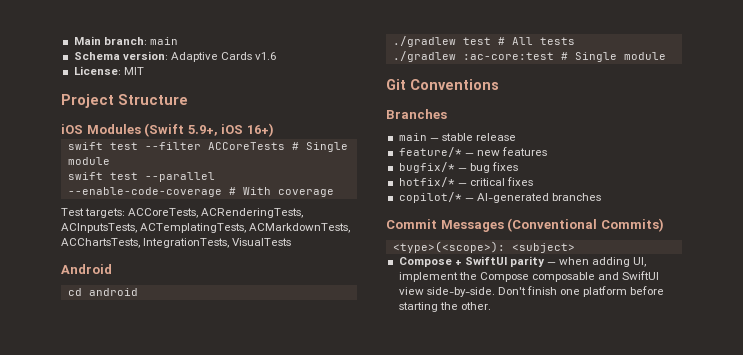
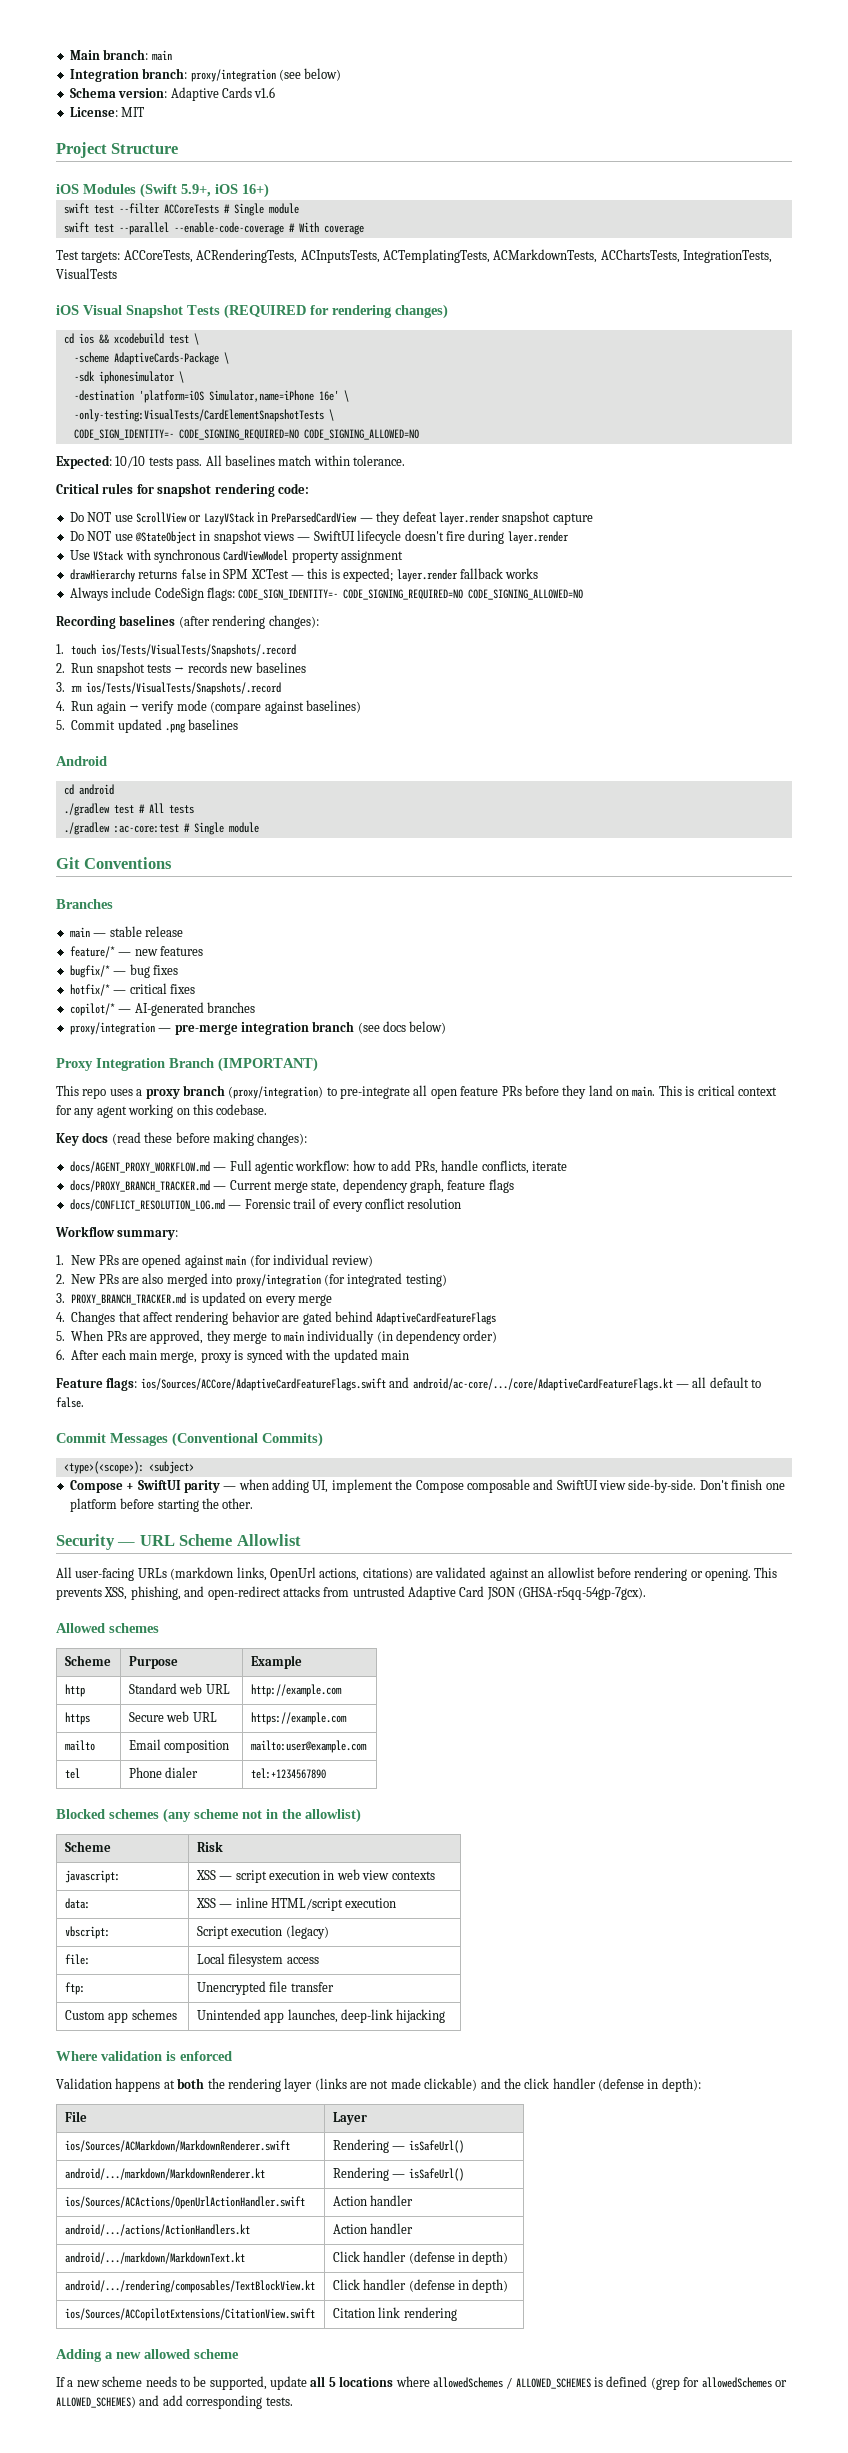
+ Integration branch: proxy/integration (see below)
+ iOS Visual Snapshot Tests (REQUIRED for rendering changes)
+ cd ios && xcodebuild test \
+ -scheme AdaptiveCards-Package \
+ -sdk iphonesimulator \
+ -destination 'platform=iOS Simulator,name=iPhone 16e' \
+ -only-testing:VisualTests/CardElementSnapshotTests \
+ CODE_SIGN_IDENTITY=- CODE_SIGNING_REQUIRED=NO CODE_SIGNING_ALLOWED=NO
+ Expected: 10/10 tests pass. All baselines match within tolerance.
+ Critical rules for snapshot rendering code:
+ Do NOT use ScrollView or LazyVStack in PreParsedCardView — they defeat layer.render snapshot capture
+ Do NOT use @StateObject in snapshot views — SwiftUI lifecycle doesn't fire during layer.render
+ Use VStack with synchronous CardViewModel property assignment
+ drawHierarchy returns false in SPM XCTest — this is expected; layer.render fallback works
+ Always include CodeSign flags: CODE_SIGN_IDENTITY=- CODE_SIGNING_REQUIRED=NO CODE_SIGNING_ALLOWED=NO
+ Recording baselines (after rendering changes):
+ 1. touch ios/Tests/VisualTests/Snapshots/.record
+ 2. Run snapshot tests → records new baselines
+ 3. rm ios/Tests/VisualTests/Snapshots/.record
+ 4. Run again → verify mode (compare against baselines)
+ 5. Commit updated .png baselines
+ proxy/integration — pre-merge integration branch (see docs below)
+ Proxy Integration Branch (IMPORTANT)
+ This repo uses a proxy branch (proxy/integration) to pre-integrate all open feature PRs before they land on main. This is critical context for any agent working on this codebase.
+ Key docs (read these before making changes):
+ docs/AGENT_PROXY_WORKFLOW.md — Full agentic workflow: how to add PRs, handle conflicts, iterate
+ docs/PROXY_BRANCH_TRACKER.md — Current merge state, dependency graph, feature flags
+ docs/CONFLICT_RESOLUTION_LOG.md — Forensic trail of every conflict resolution
+ Workflow summary:
+ 1. New PRs are opened against main (for individual review)
+ 2. New PRs are also merged into proxy/integration (for integrated testing)
+ 3. PROXY_BRANCH_TRACKER.md is updated on every merge
+ 4. Changes that affect rendering behavior are gated behind AdaptiveCardFeatureFlags
+ 5. When PRs are approved, they merge to main individually (in dependency order)
+ 6. After each main merge, proxy is synced with the updated main
+ Feature flags: ios/Sources/ACCore/AdaptiveCardFeatureFlags.swift and android/ac-core/.../core/AdaptiveCardFeatureFlags.kt — all default to false.
+ Security — URL Scheme Allowlist
+ All user-facing URLs (markdown links, OpenUrl actions, citations) are validated against an allowlist before rendering or opening. This prevents XSS, phishing, and open-redirect attacks from untrusted Adaptive Card JSON (GHSA-r5qq-54gp-7gcx).
+ Allowed schemes
+ Scheme | Purpose | Example
+ http | Standard web URL | http://example.com
+ https | Secure web URL | https://example.com
+ mailto | Email composition | mailto:user@example.com
+ tel | Phone dialer | tel:+1234567890
+ Blocked schemes (any scheme not in the allowlist)
+ Scheme | Risk
+ javascript: | XSS — script execution in web view contexts
+ data: | XSS — inline HTML/script execution
+ vbscript: | Script execution (legacy)
+ file: | Local filesystem access
+ ftp: | Unencrypted file transfer
+ Custom app schemes | Unintended app launches, deep-link hijacking
+ Where validation is enforced
+ Validation happens at both the rendering layer (links are not made clickable) and the click handler (defense in depth):
+ File | Layer
+ ios/Sources/ACMarkdown/MarkdownRenderer.swift | Rendering — isSafeUrl()
+ android/.../markdown/MarkdownRenderer.kt | Rendering — isSafeUrl()
+ ios/Sources/ACActions/OpenUrlActionHandler.swift | Action handler
+ android/.../actions/ActionHandlers.kt | Action handler
+ android/.../markdown/MarkdownText.kt | Click handler (defense in depth)
+ android/.../rendering/composables/TextBlockView.kt | Click handler (defense in depth)
+ ios/Sources/ACCopilotExtensions/CitationView.swift | Citation link rendering
+ Adding a new allowed scheme
+ If a new scheme needs to be supported, update all 5 locations where allowedSchemes / ALLOWED_SCHEMES is defined (grep for allowedSchemes or ALLOWED_SCHEMES) and add corresponding tests.

